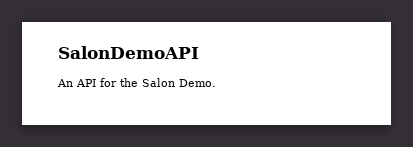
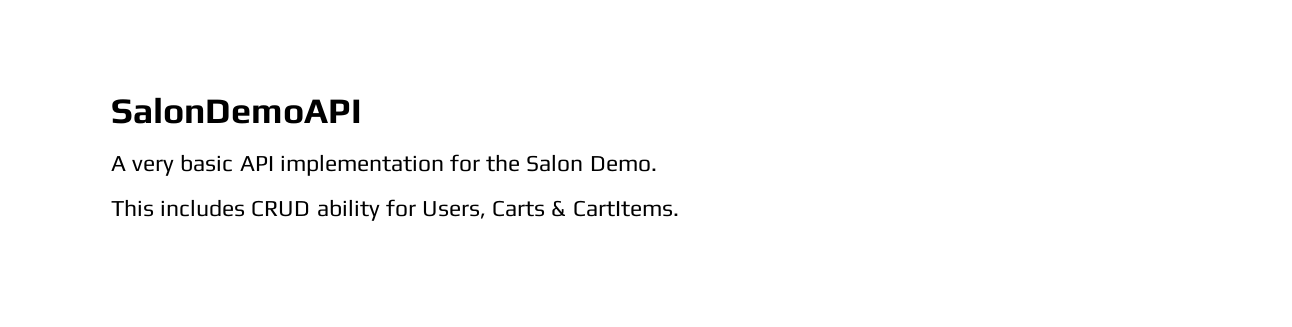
- An API for the Salon Demo.
+ A very basic API implementation for the Salon Demo.
+ This includes CRUD ability for Users, Carts & CartItems.

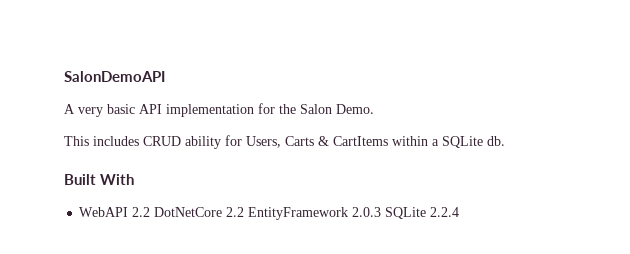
- This includes CRUD ability for Users, Carts & CartItems.
+ This includes CRUD ability for Users, Carts & CartItems within a SQLite db.
+ Built With
+ WebAPI 2.2 DotNetCore 2.2 EntityFramework 2.0.3 SQLite 2.2.4

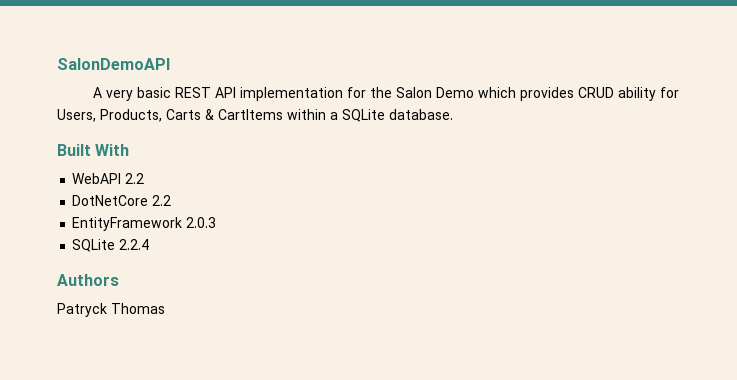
- A very basic API implementation for the Salon Demo.
- This includes CRUD ability for Users, Carts & CartItems within a SQLite db.
+ A very basic REST API implementation for the Salon Demo which provides CRUD ability for Users, Products, Carts & CartItems within a SQLite database.
- WebAPI 2.2 DotNetCore 2.2 EntityFramework 2.0.3 SQLite 2.2.4
+ WebAPI 2.2
+ DotNetCore 2.2
+ EntityFramework 2.0.3
+ SQLite 2.2.4
+ Authors
+ Patryck Thomas

